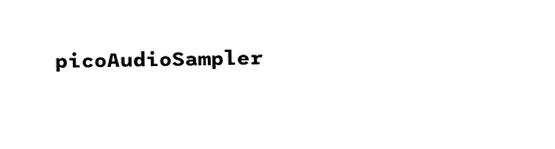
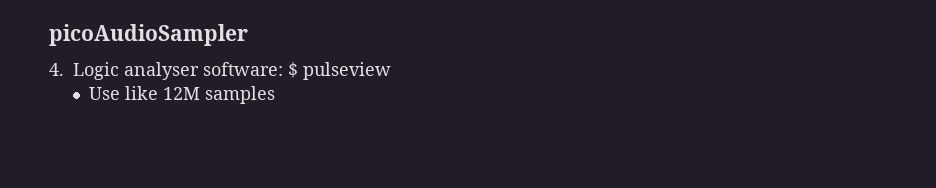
+ 4. Logic analyser software: $ pulseview
+ Use like 12M samples

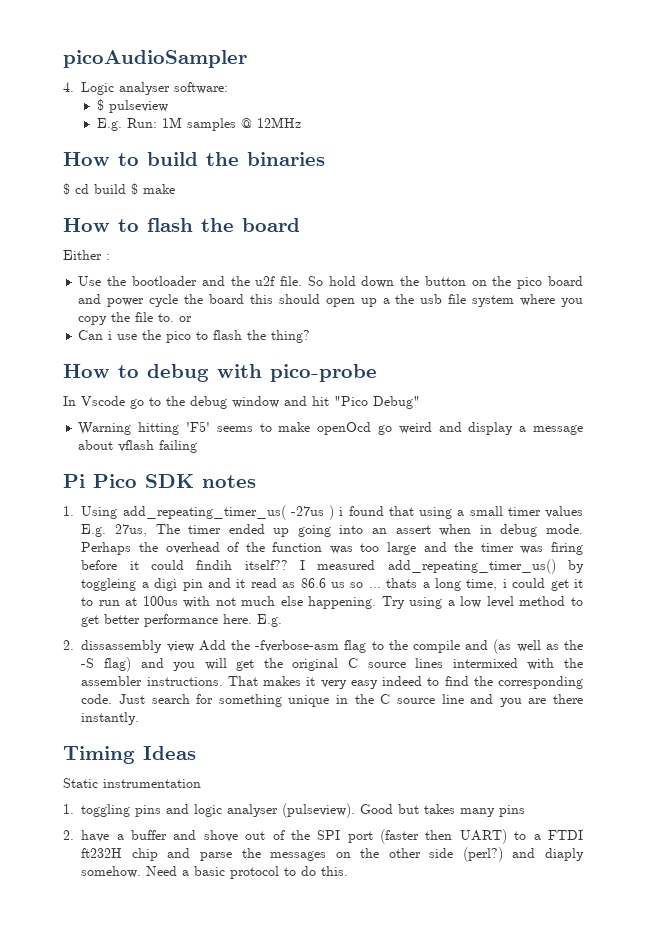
- 4. Logic analyser software: $ pulseview
+ 4. Logic analyser software:
+ $ pulseview
- Use like 12M samples
+ E.g. Run: 1M samples @ 12MHz
+ How to build the binaries
+ $ cd build $ make
+ How to flash the board
+ Either :
+ Use the bootloader and the u2f file. So hold down the button on the pico board and power cycle the board this should open up a the usb file system where you copy the file to. or
+ Can i use the pico to flash the thing?
+ How to debug with pico-probe
+ In Vscode go to the debug window and hit "Pico Debug"
+ Warning hitting 'F5' seems to make openOcd go weird and display a message about vflash failing
+ Pi Pico SDK notes
+ 1. Using add_repeating_timer_us( -27us ) i found that using a small timer values E.g. 27us, The timer ended up going into an assert when in debug mode. Perhaps the overhead of the function was too large and the timer was firing before it could findih itself?? I measured add_repeating_timer_us() by toggleing a digi pin and it read as 86.6 us so ... thats a long time, i could get it to run at 100us with not much else happening. Try using a low level method to get better performance here. E.g.
+ 2. dissassembly view Add the -fverbose-asm flag to the compile and (as well as the -S flag) and you will get the original C source lines intermixed with the assembler instructions. That makes it very easy indeed to find the corresponding code. Just search for something unique in the C source line and you are there instantly.
+ Timing Ideas
+ Static instrumentation
+ 1. toggling pins and logic analyser (pulseview). Good but takes many pins
+ 2. have a buffer and shove out of the SPI port (faster then UART) to a FTDI ft232H chip and parse the messages on the other side (perl?) and diaply somehow. Need a basic protocol to do this.

